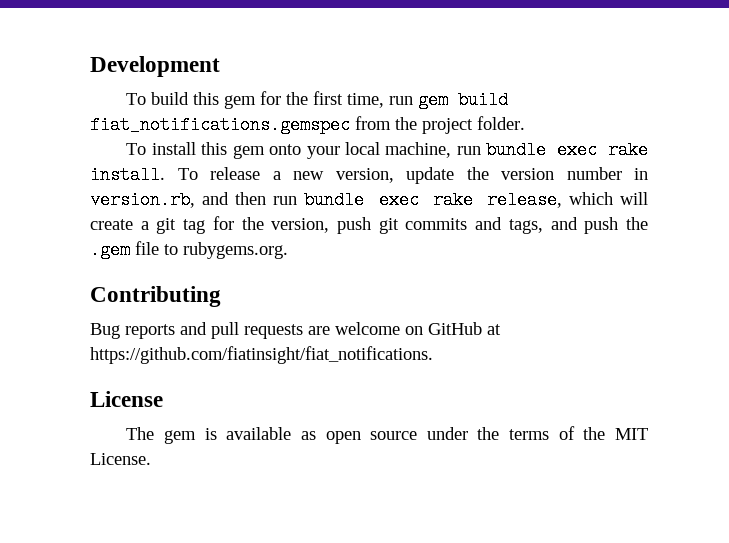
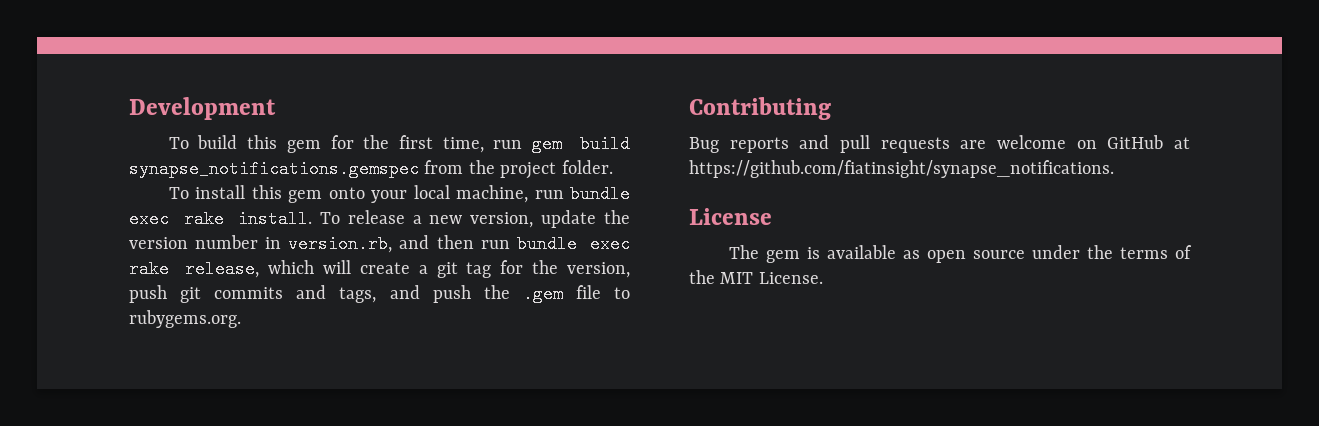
- To build this gem for the first time, run gem build fiat_notifications.gemspec from the project folder.
+ To build this gem for the first time, run gem build synapse_notifications.gemspec from the project folder.
- Bug reports and pull requests are welcome on GitHub at https://github.com/fiatinsight/fiat_notifications.
+ Bug reports and pull requests are welcome on GitHub at https://github.com/fiatinsight/synapse_notifications.

